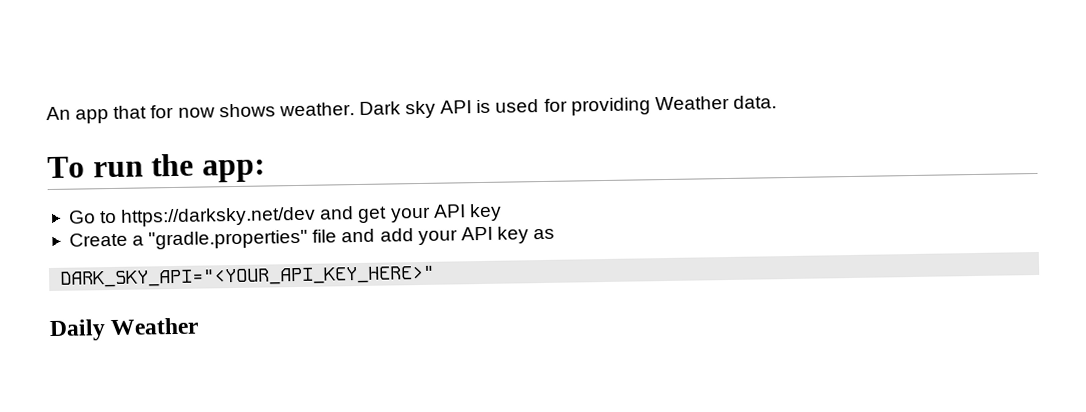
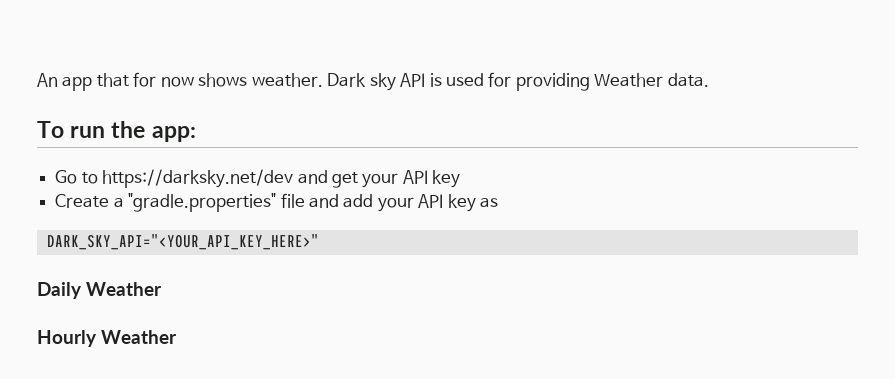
+ Hourly Weather

